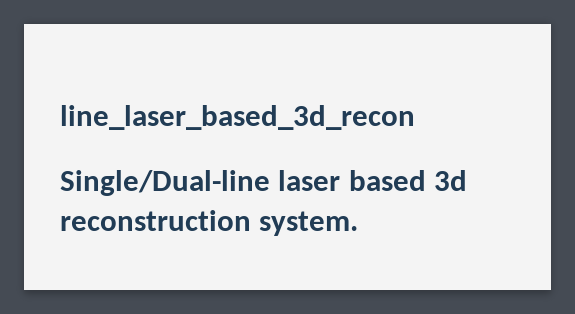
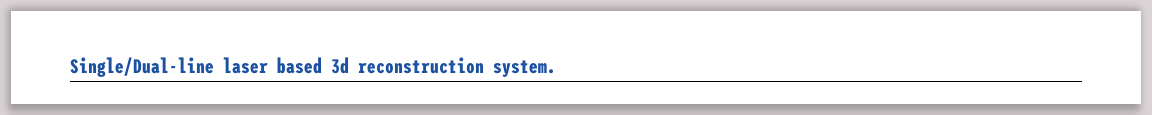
- line_laser_based_3d_recon

